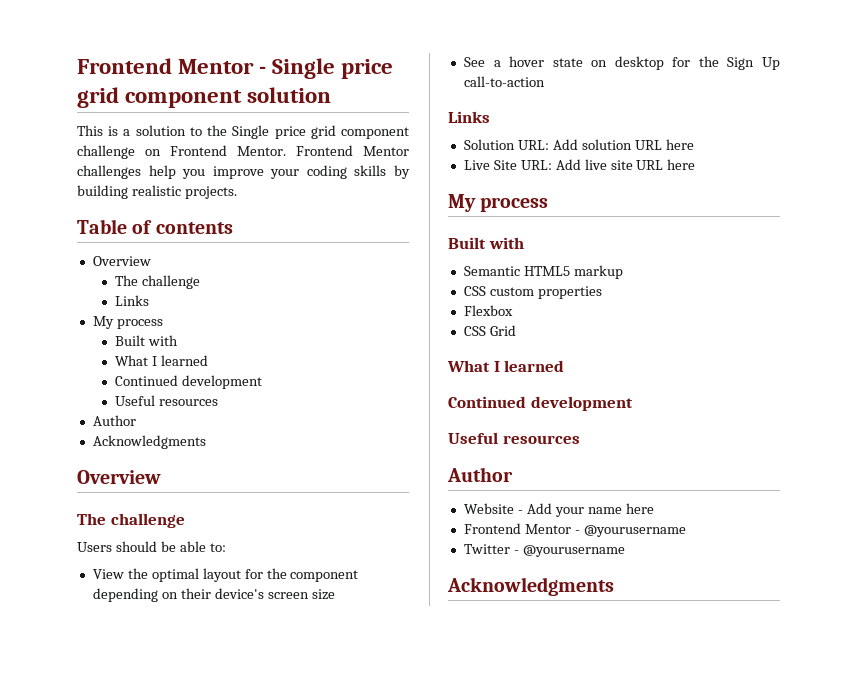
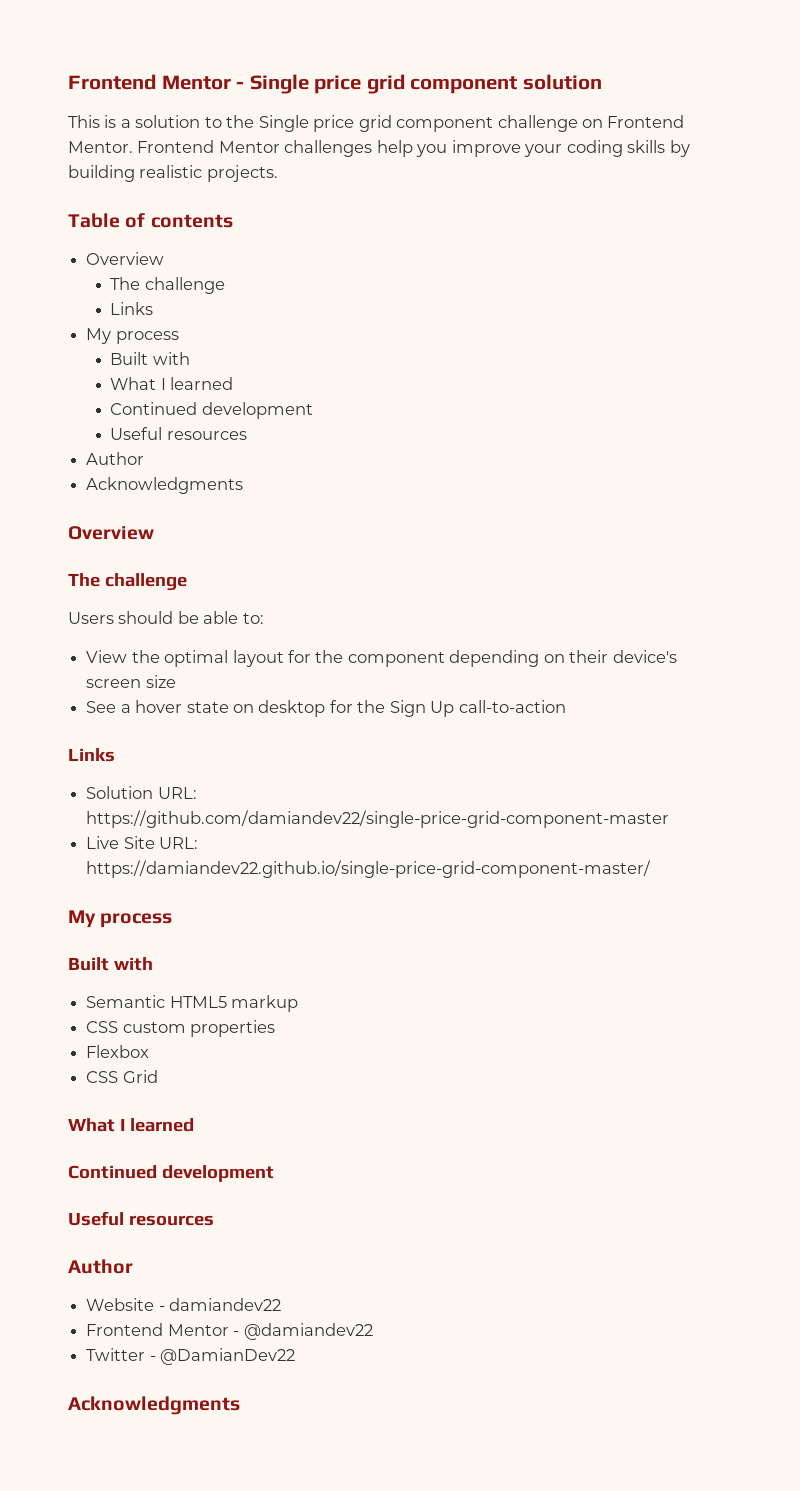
- Solution URL: Add solution URL here
+ Solution URL: https://github.com/damiandev22/single-price-grid-component-master
- Live Site URL: Add live site URL here
+ Live Site URL: https://damiandev22.github.io/single-price-grid-component-master/
- Website - Add your name here
- Frontend Mentor - @yourusername
+ Website - damiandev22
+ Frontend Mentor - @damiandev22
- Twitter - @yourusername
+ Twitter - @DamianDev22

